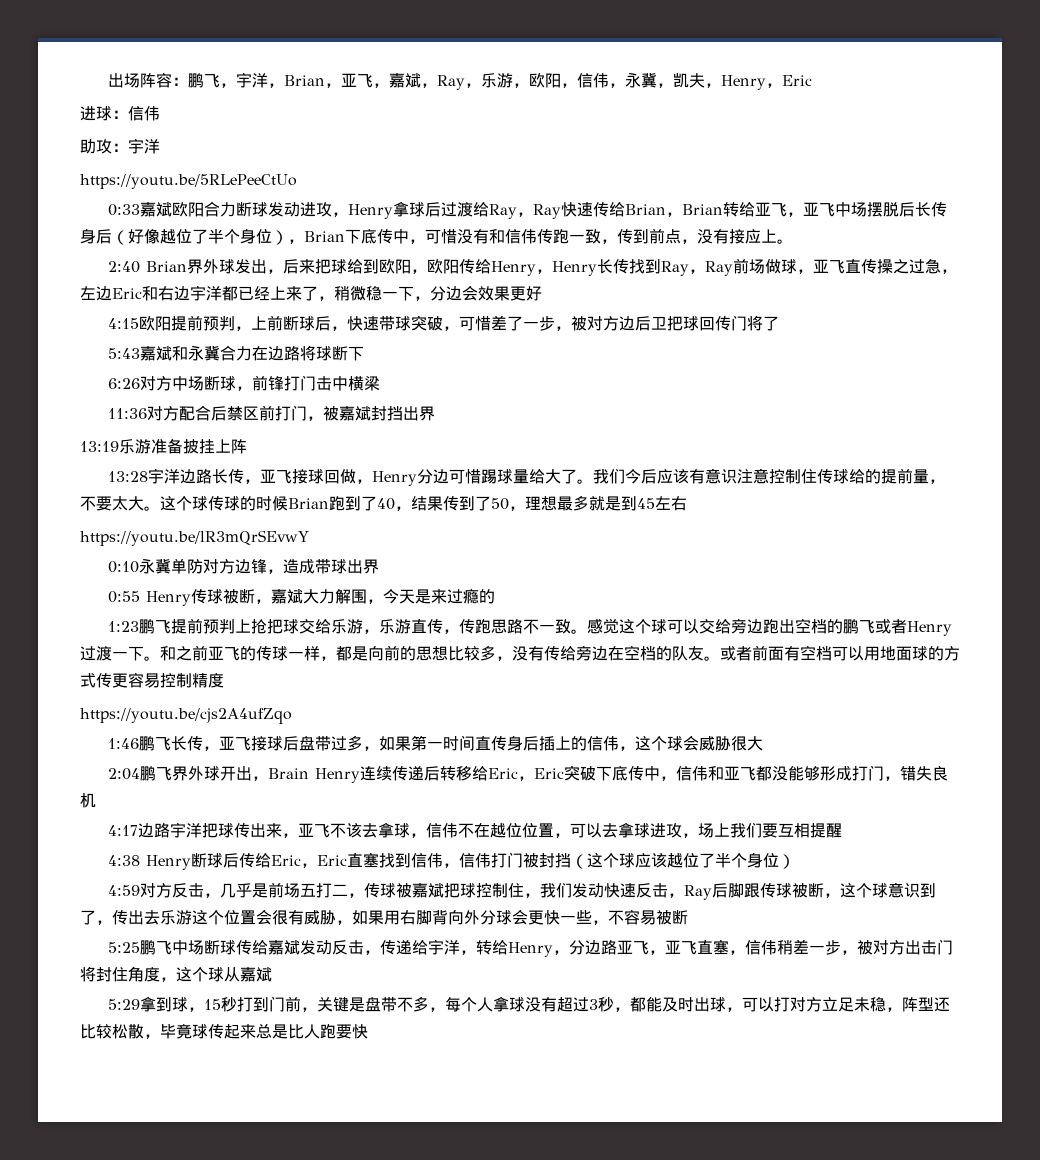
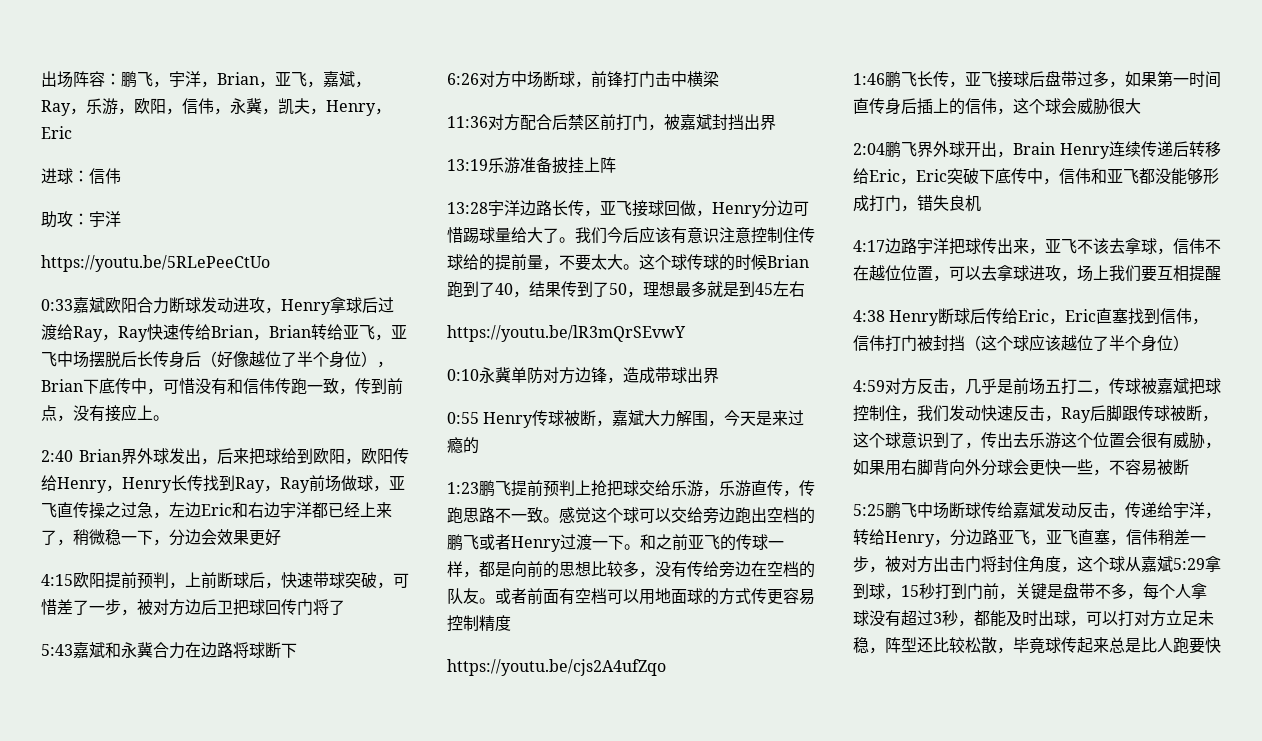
- 5:25鹏飞中场断球传给嘉斌发动反击，传递给宇洋，转给Henry，分边路亚飞，亚飞直塞，信伟稍差一步，被对方出击门将封住角度，这个球从嘉斌
- 5:29拿到球，15秒打到门前，关键是盘带不多，每个人拿球没有超过3秒，都能及时出球，可以打对方立足未稳，阵型还比较松散，毕竟球传起来总是比人跑要快
+ 5:25鹏飞中场断球传给嘉斌发动反击，传递给宇洋，转给Henry，分边路亚飞，亚飞直塞，信伟稍差一步，被对方出击门将封住角度，这个球从嘉斌5:29拿到球，15秒打到门前，关键是盘带不多，每个人拿球没有超过3秒，都能及时出球，可以打对方立足未稳，阵型还比较松散，毕竟球传起来总是比人跑要快

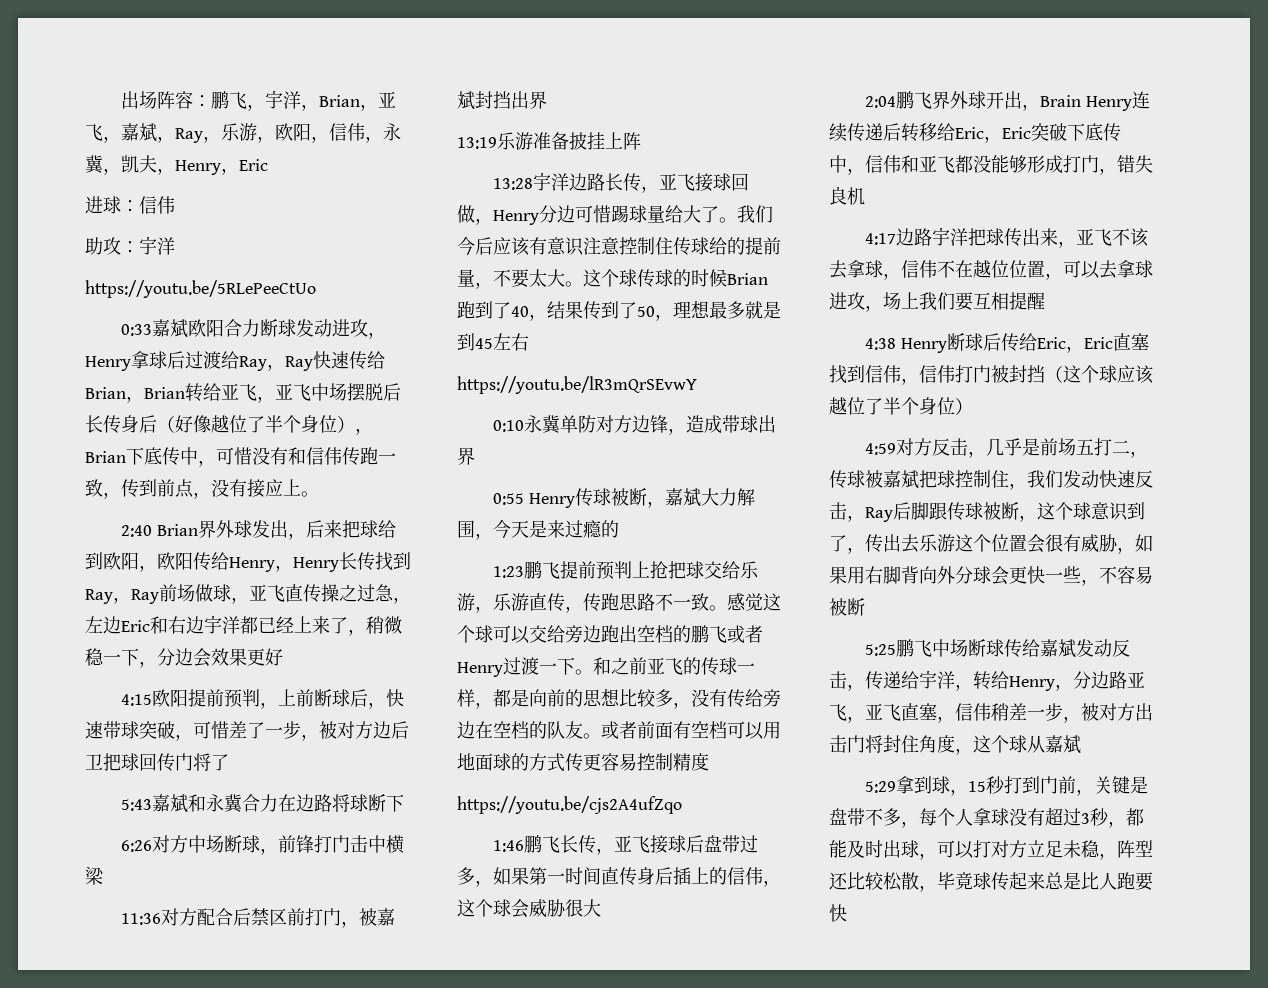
- 5:25鹏飞中场断球传给嘉斌发动反击，传递给宇洋，转给Henry，分边路亚飞，亚飞直塞，信伟稍差一步，被对方出击门将封住角度，这个球从嘉斌5:29拿到球，15秒打到门前，关键是盘带不多，每个人拿球没有超过3秒，都能及时出球，可以打对方立足未稳，阵型还比较松散，毕竟球传起来总是比人跑要快
+ 5:25鹏飞中场断球传给嘉斌发动反击，传递给宇洋，转给Henry，分边路亚飞，亚飞直塞，信伟稍差一步，被对方出击门将封住角度，这个球从嘉斌
+ 5:29拿到球，15秒打到门前，关键是盘带不多，每个人拿球没有超过3秒，都能及时出球，可以打对方立足未稳，阵型还比较松散，毕竟球传起来总是比人跑要快

